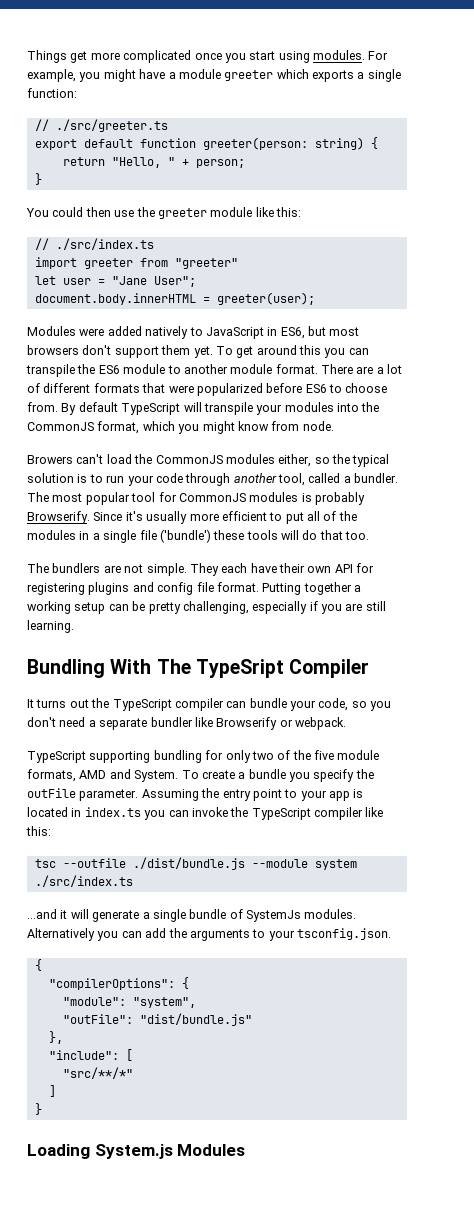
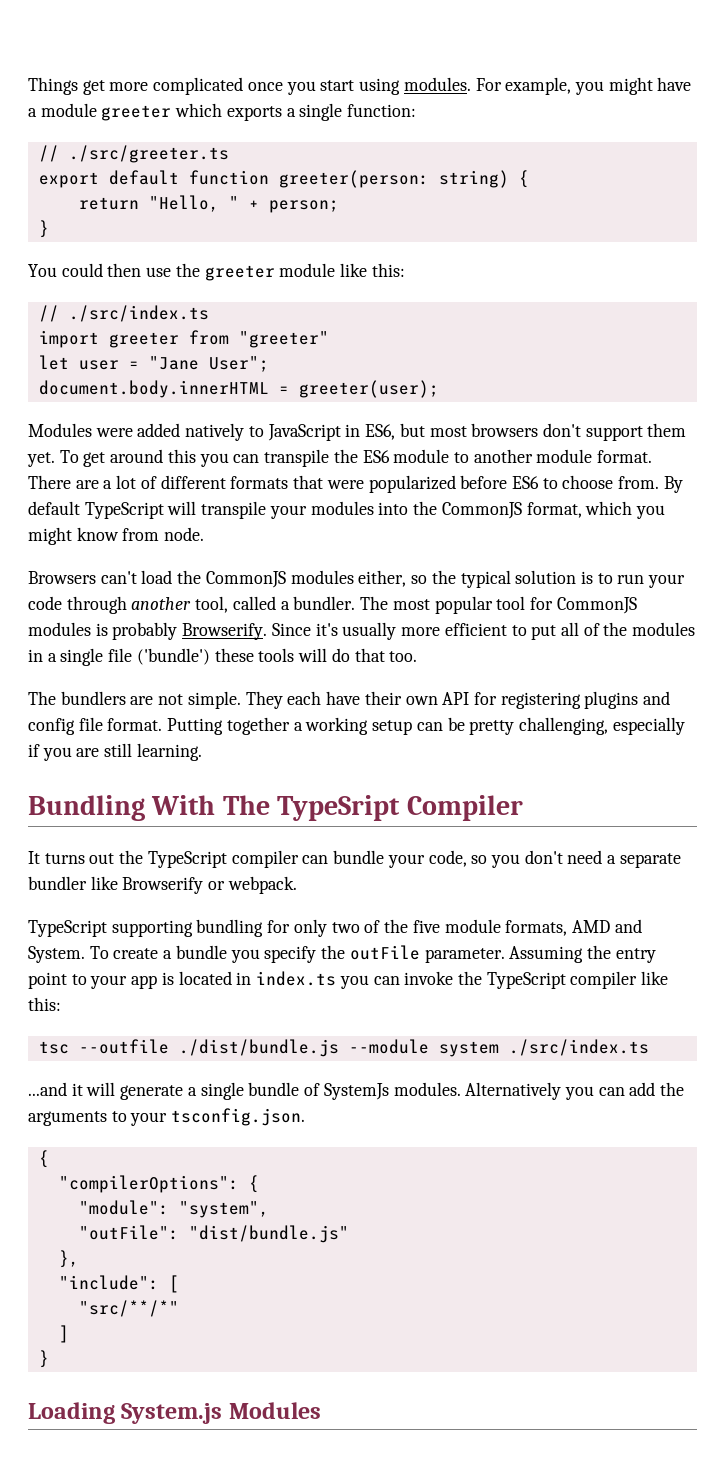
- Browers can't load the CommonJS modules either, so the typical solution is to run your code through another tool, called a bundler.
+ Browsers can't load the CommonJS modules either, so the typical solution is to run your code through another tool, called a bundler.

